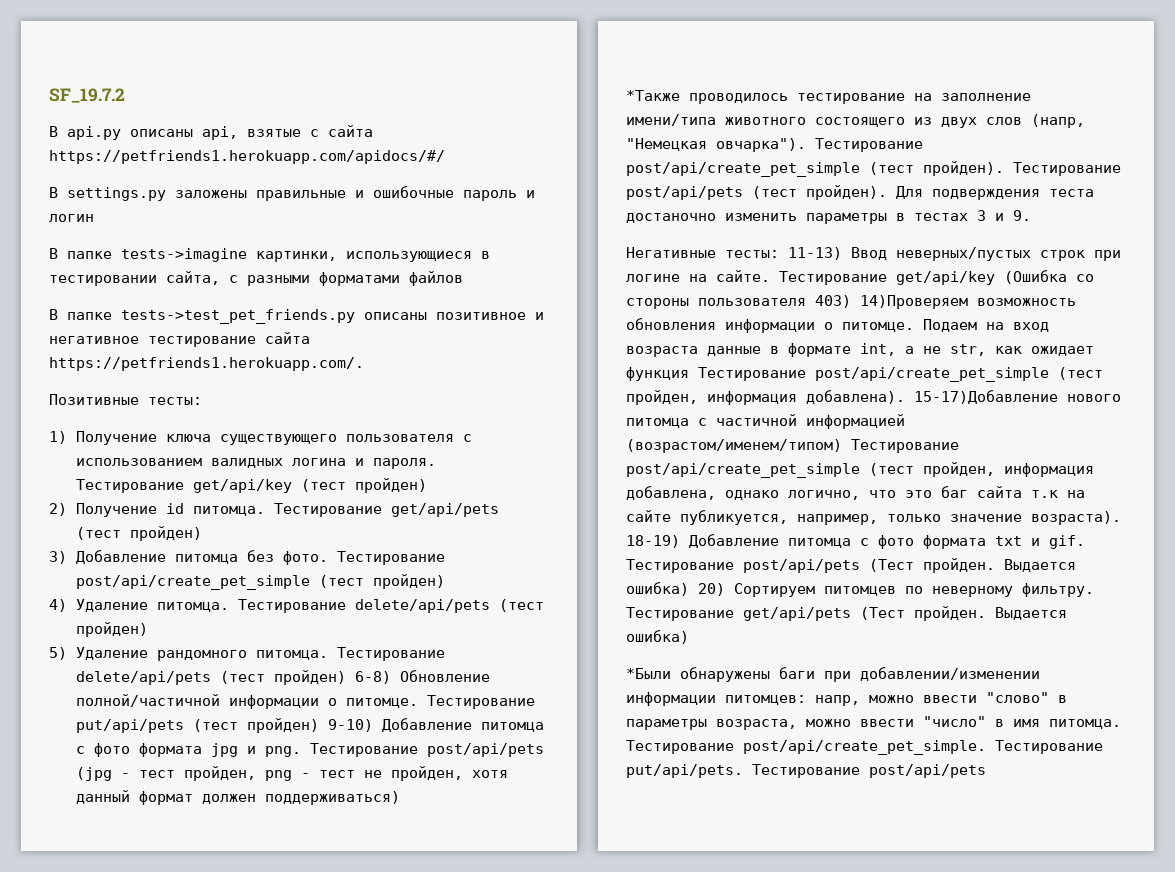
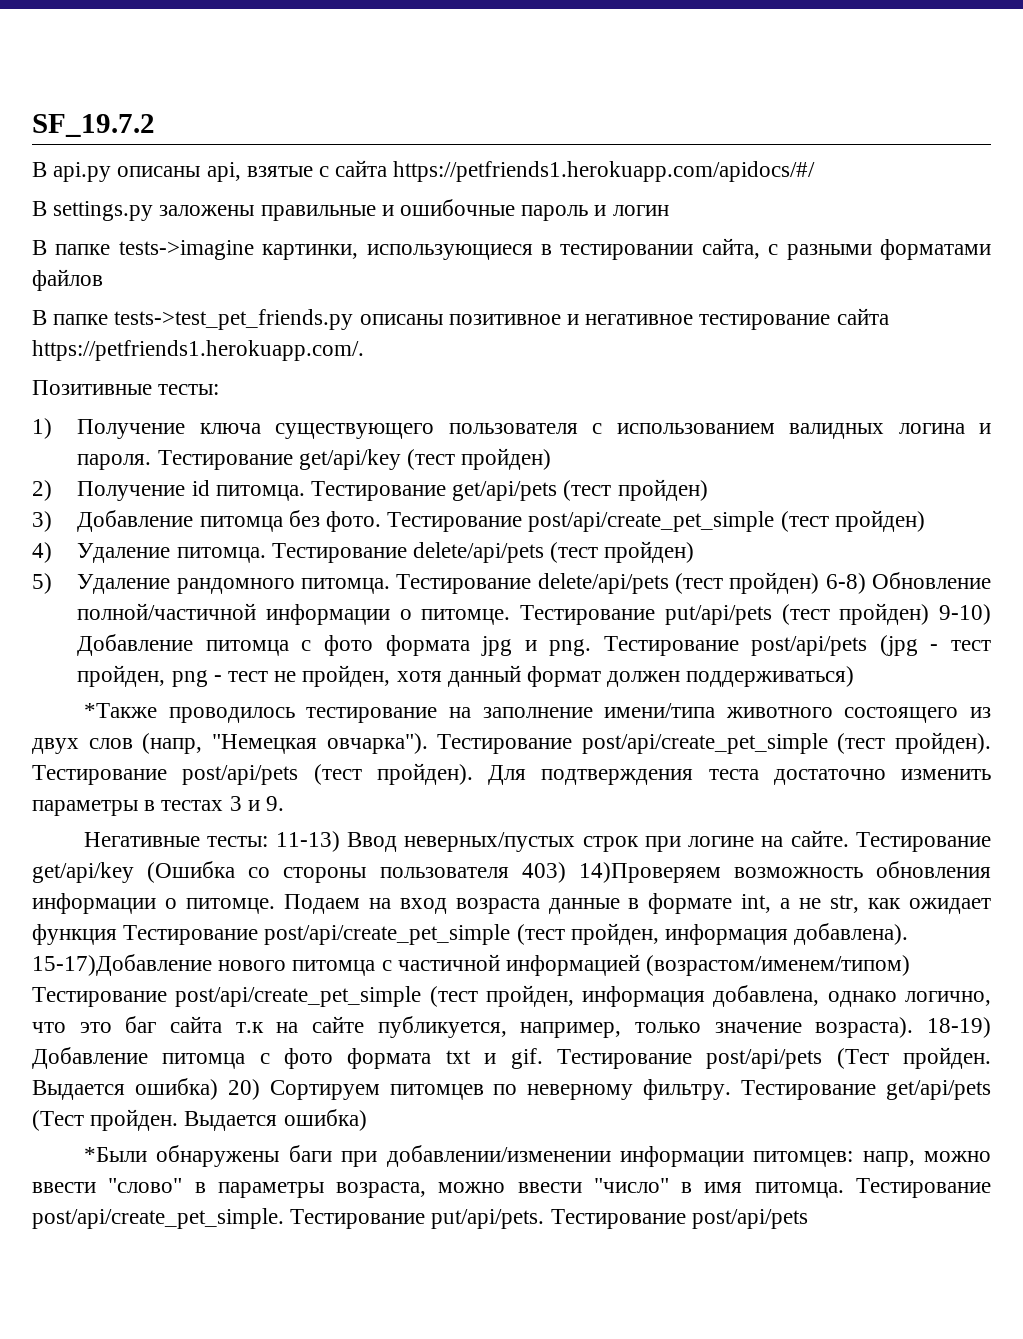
- Для подверждения теста достаночно изменить параметры в тестах 3 и 9.
+ Для подтверждения теста достаточно изменить параметры в тестах 3 и 9.

